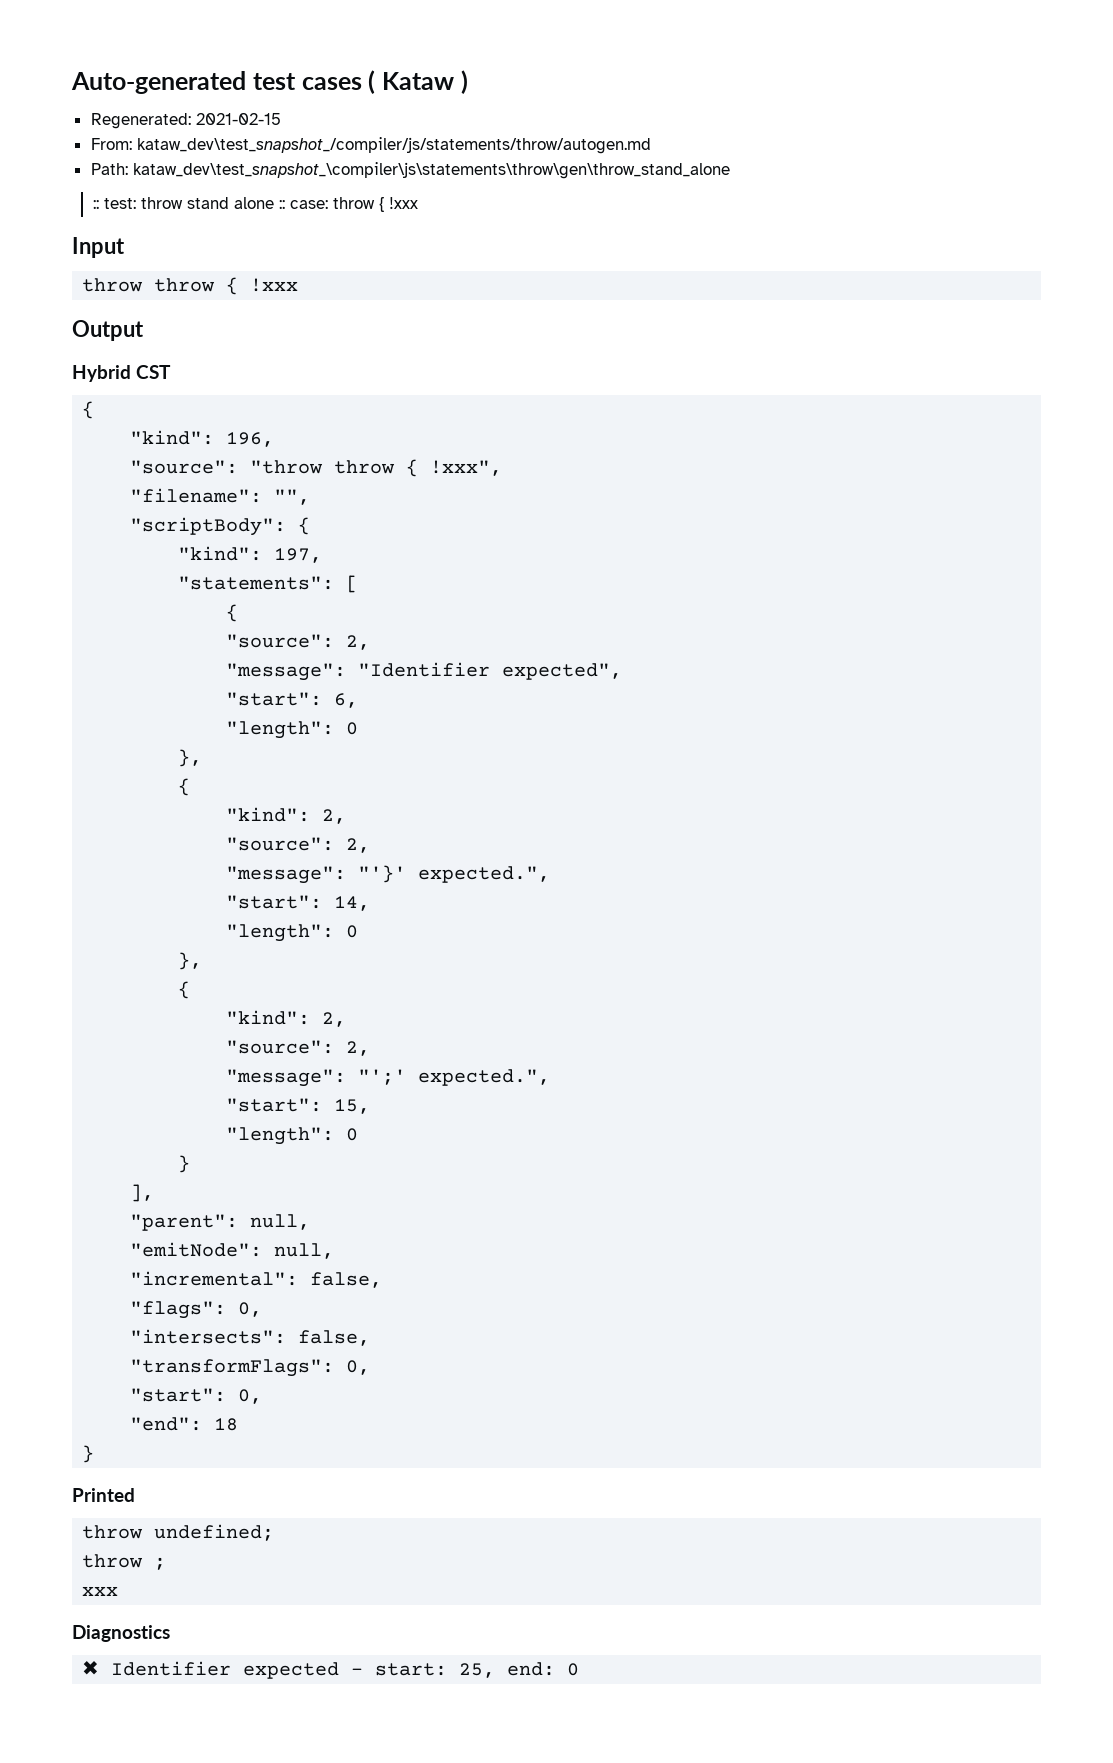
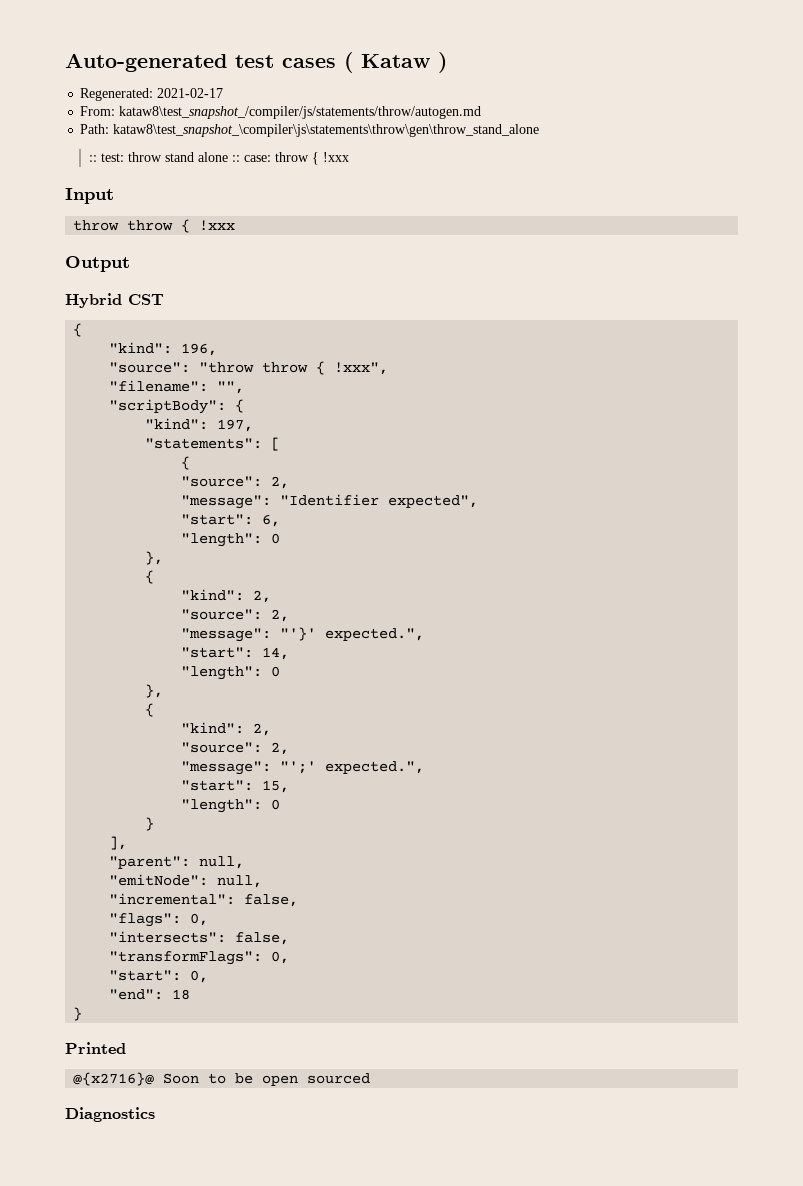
- Regenerated: 2021-02-15
+ Regenerated: 2021-02-17
- From: kataw_dev\test_snapshot_/compiler/js/statements/throw/autogen.md
+ From: kataw8\test_snapshot_/compiler/js/statements/throw/autogen.md
- Path: kataw_dev\test_snapshot_\compiler\js\statements\throw\gen\throw_stand_alone
+ Path: kataw8\test_snapshot_\compiler\js\statements\throw\gen\throw_stand_alone
- throw undefined;
- throw ;
- xxx
+ @{x2716}@ Soon to be open sourced
  Diagnostics
- ✖ Identifier expected - start: 25, end: 0

